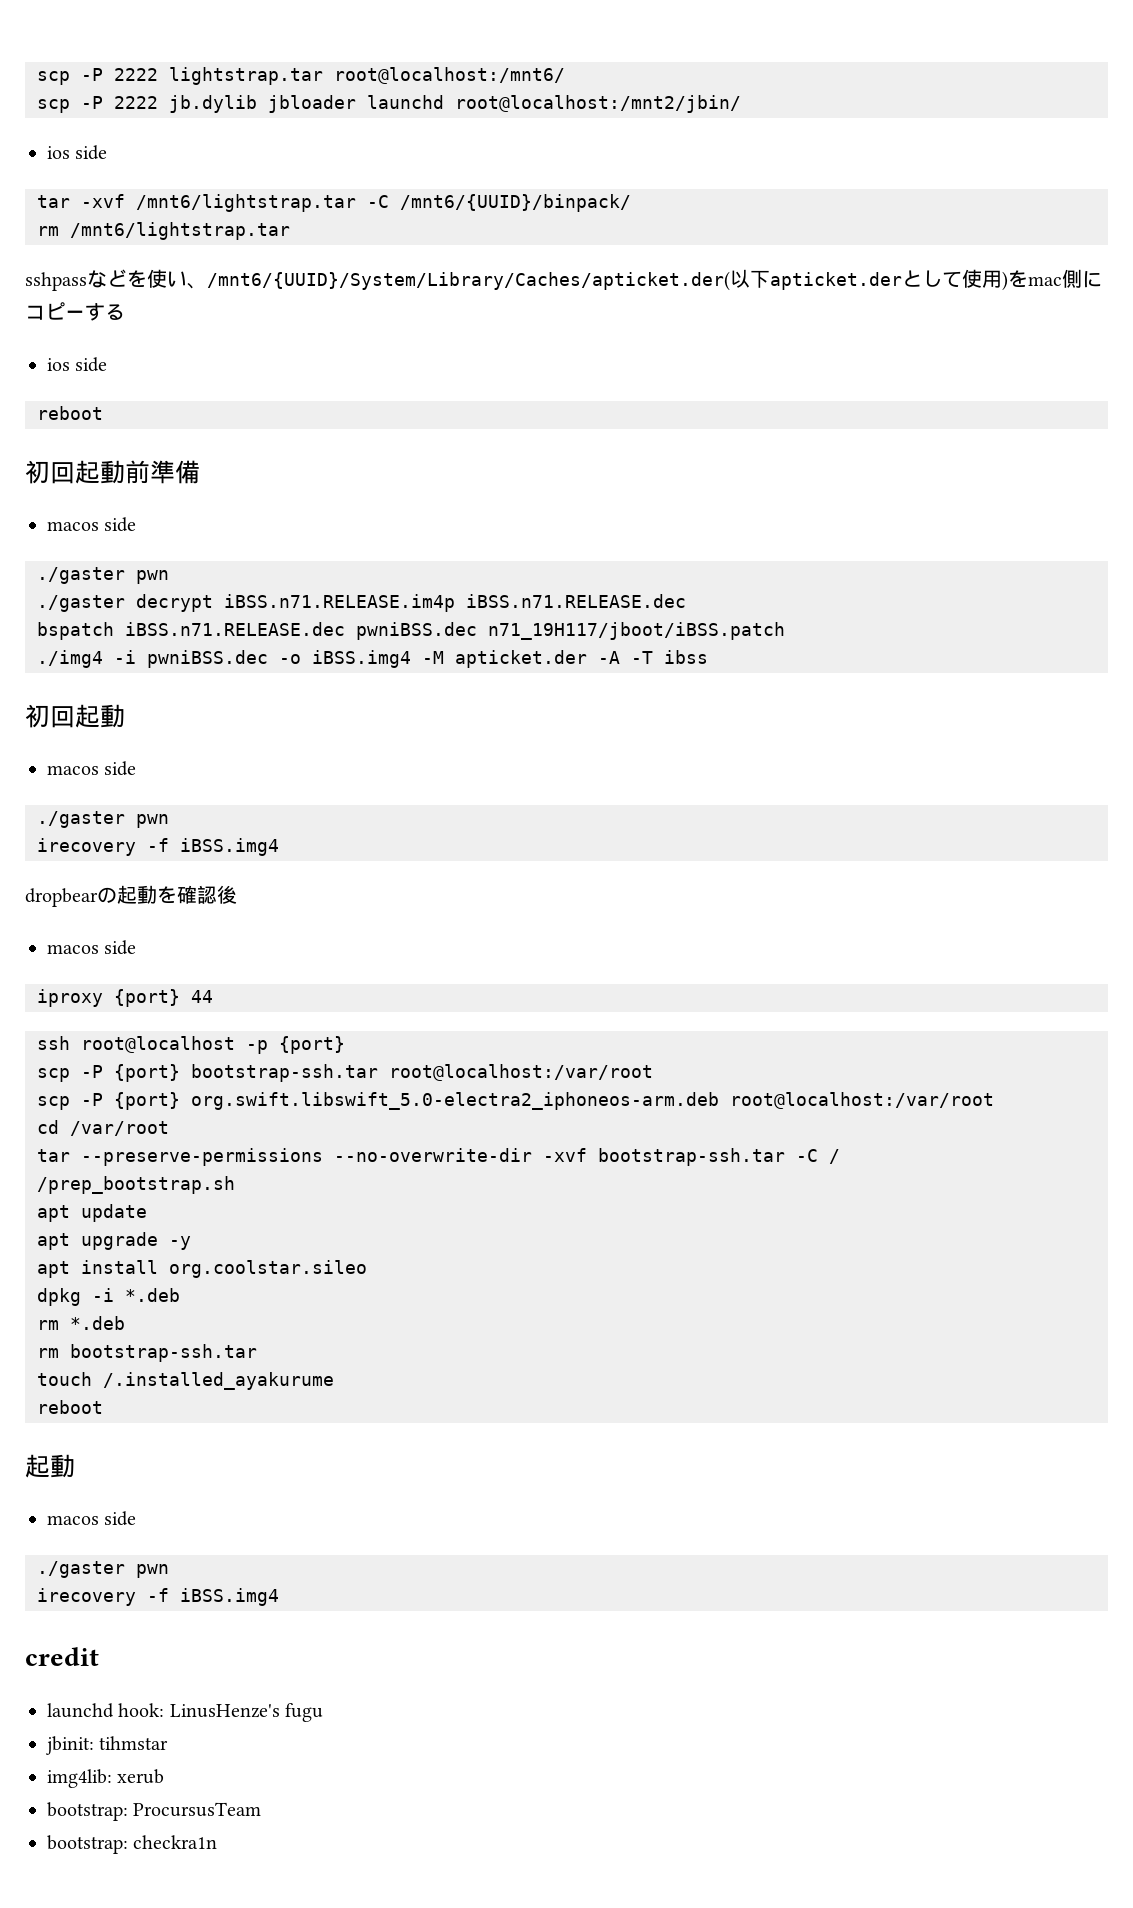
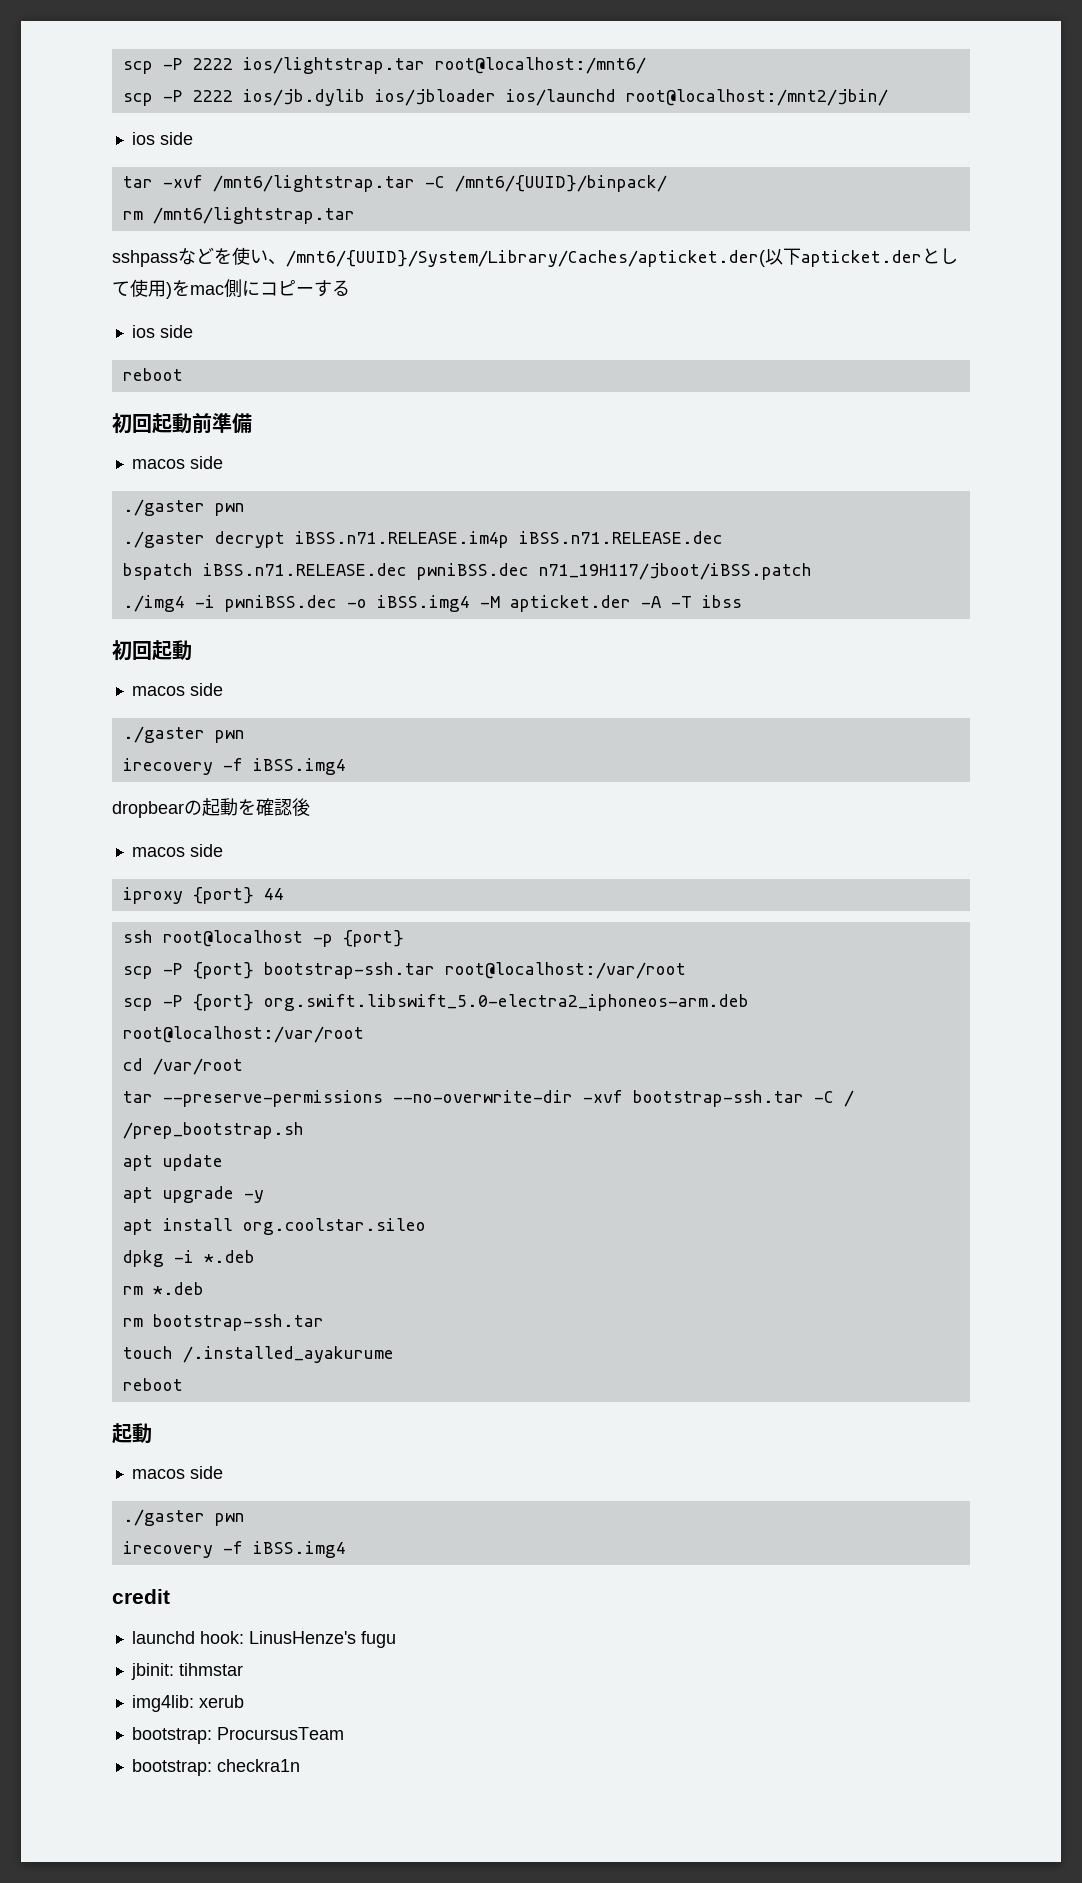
- scp -P 2222 lightstrap.tar root@localhost:/mnt6/
+ scp -P 2222 ios/lightstrap.tar root@localhost:/mnt6/
- scp -P 2222 jb.dylib jbloader launchd root@localhost:/mnt2/jbin/
+ scp -P 2222 ios/jb.dylib ios/jbloader ios/launchd root@localhost:/mnt2/jbin/

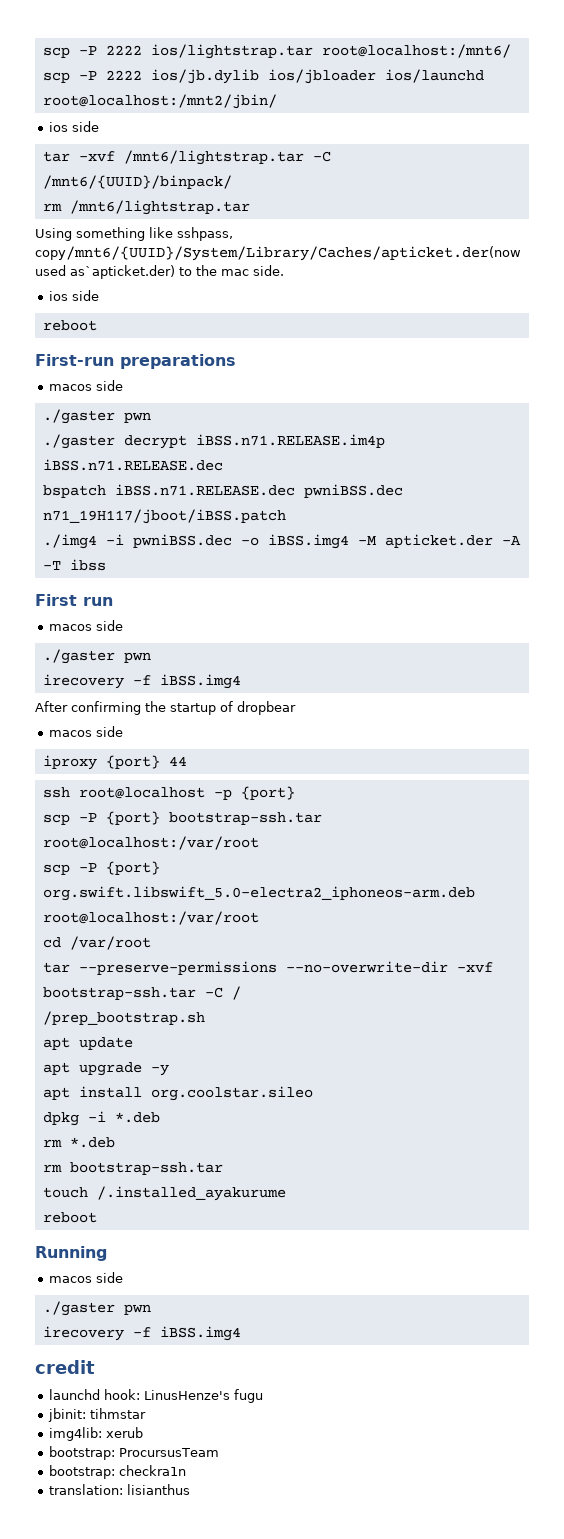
- sshpassなどを使い、/mnt6/{UUID}/System/Library/Caches/apticket.der(以下apticket.derとして使用)をmac側にコピーする
+ Using something like sshpass, copy/mnt6/{UUID}/System/Library/Caches/apticket.der(now used as`apticket.der) to the mac side.
- 初回起動前準備
+ First-run preparations
  ./img4 -i pwniBSS.dec -o iBSS.img4 -M apticket.der -A -T ibss
- 初回起動
+ First run
  macos side
  ./gaster pwn
  irecovery -f iBSS.img4
- dropbearの起動を確認後
+ After confirming the startup of dropbear
  touch /.installed_ayakurume
  reboot
- 起動
+ Running
+ translation: lisianthus

